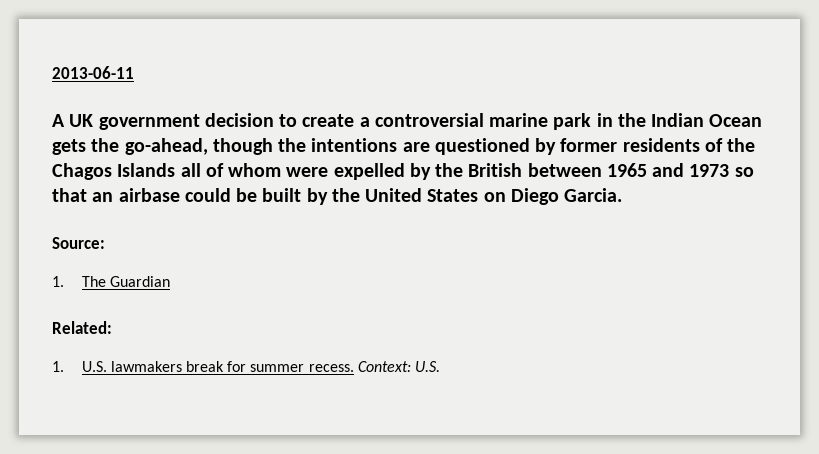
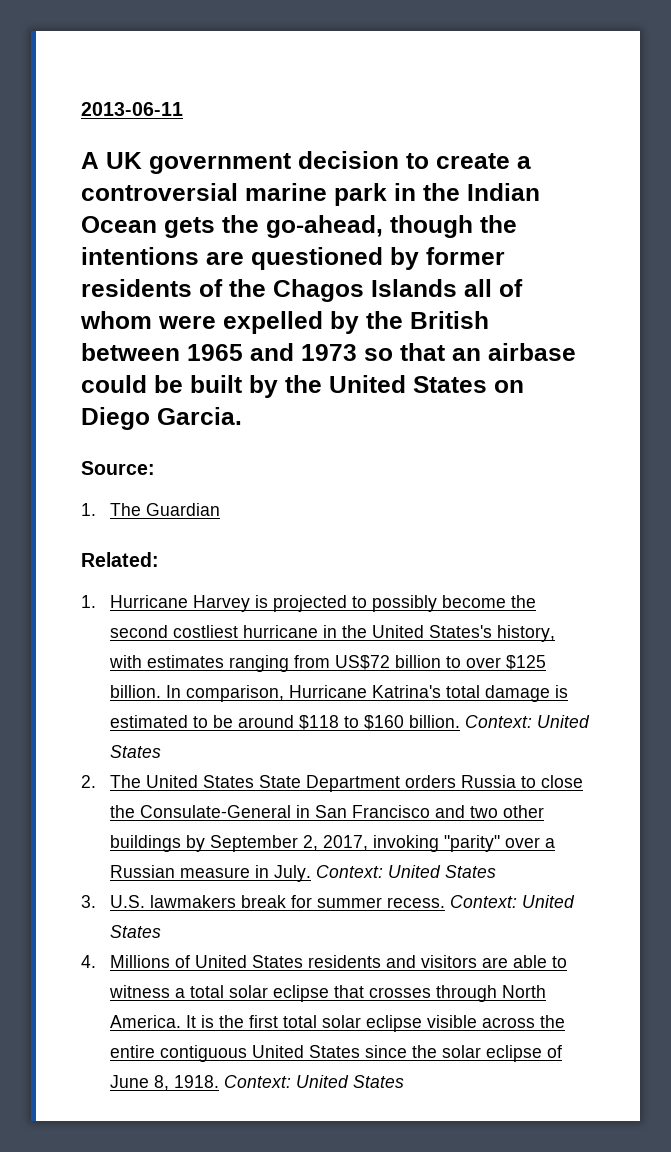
- 1. U.S. lawmakers break for summer recess. Context: U.S.
+ 1. Hurricane Harvey is projected to possibly become the second costliest hurricane in the United States's history, with estimates ranging from US$72 billion to over $125 billion. In comparison, Hurricane Katrina's total damage is estimated to be around $118 to $160 billion. Context: United States
+ 2. The United States State Department orders Russia to close the Consulate-General in San Francisco and two other buildings by September 2, 2017, invoking "parity" over a Russian measure in July. Context: United States
+ 3. U.S. lawmakers break for summer recess. Context: United States
+ 4. Millions of United States residents and visitors are able to witness a total solar eclipse that crosses through North America. It is the first total solar eclipse visible across the entire contiguous United States since the solar eclipse of June 8, 1918. Context: United States

